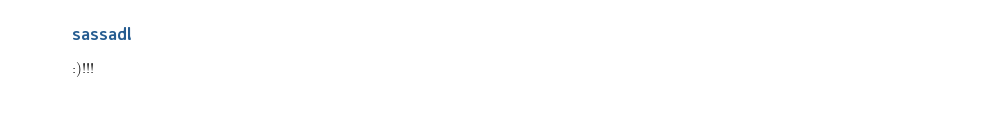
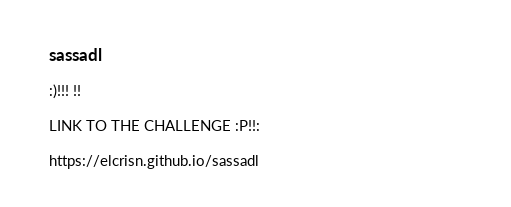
+ !!
+ LINK TO THE CHALLENGE :P!!:
+ https://elcrisn.github.io/sassadl

